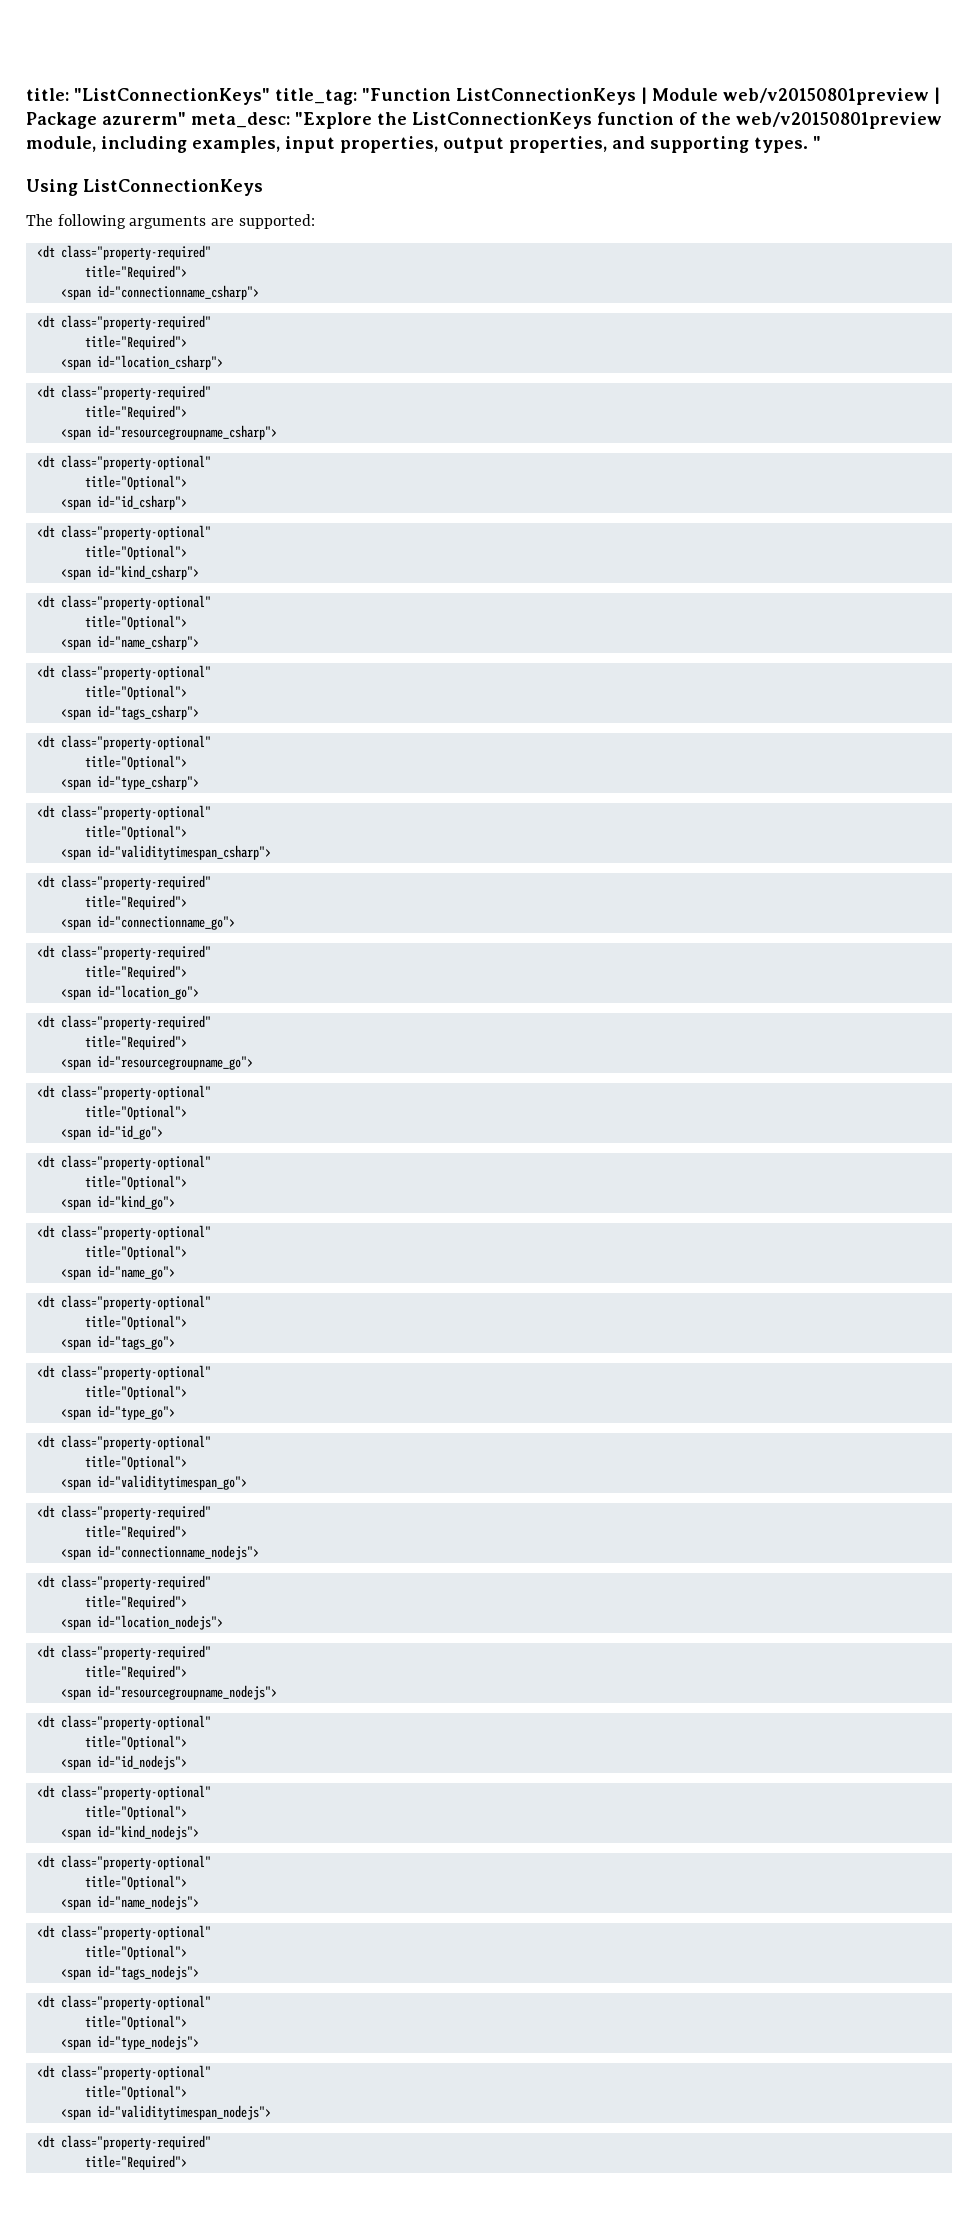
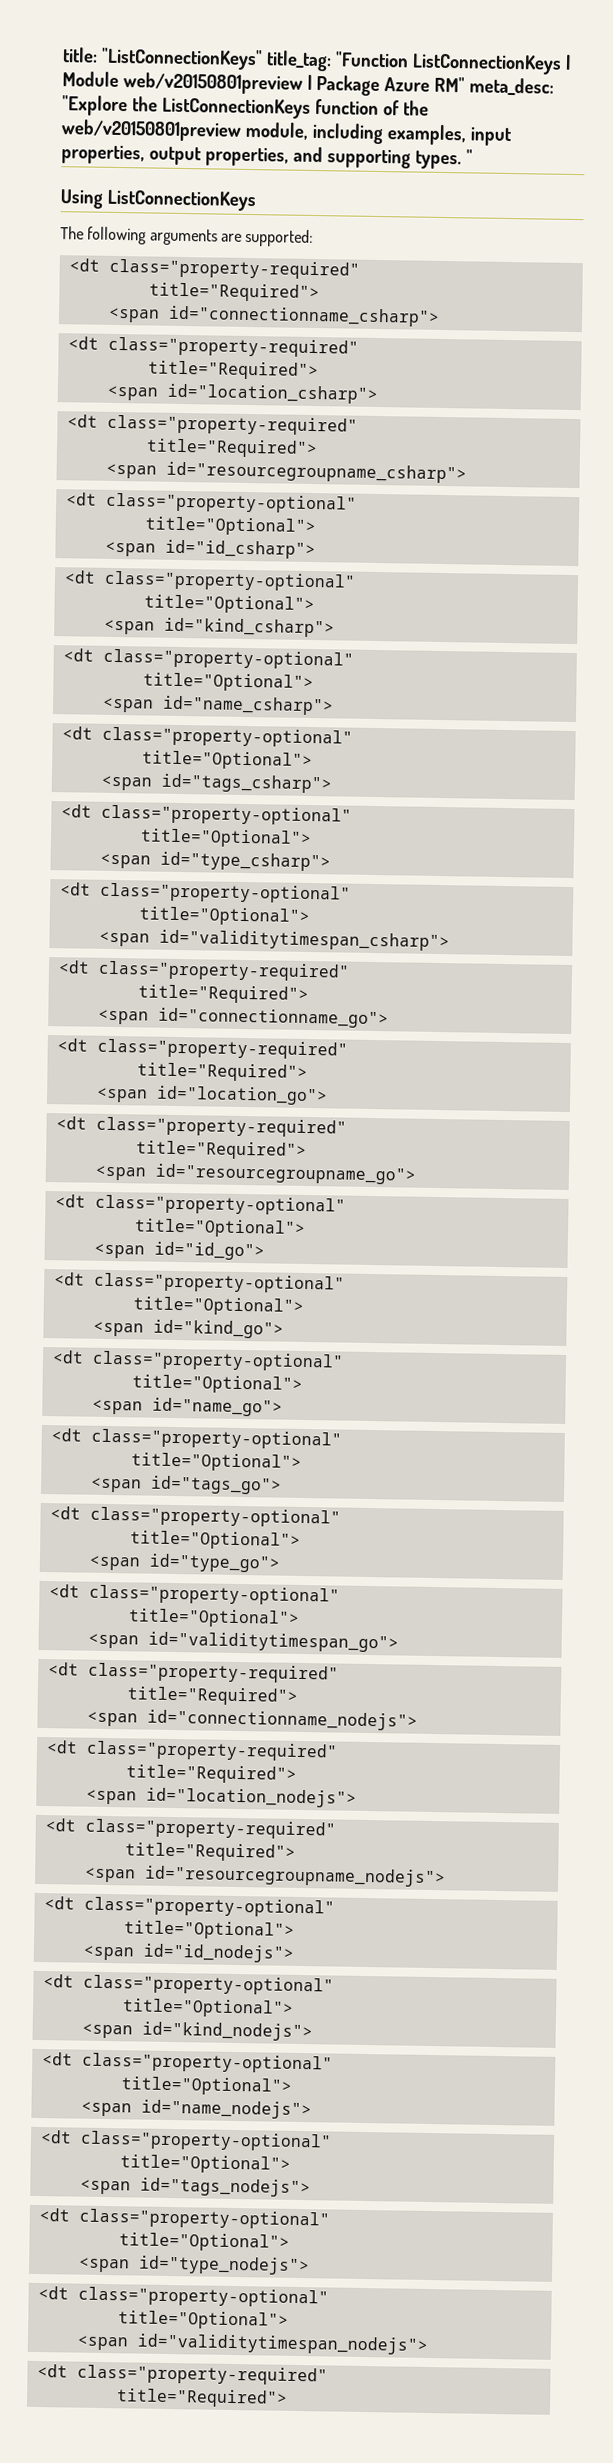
- title: "ListConnectionKeys" title_tag: "Function ListConnectionKeys | Module web/v20150801preview | Package azurerm" meta_desc: "Explore the ListConnectionKeys function of the web/v20150801preview module, including examples, input properties, output properties, and supporting types.
+ title: "ListConnectionKeys" title_tag: "Function ListConnectionKeys | Module web/v20150801preview | Package Azure RM" meta_desc: "Explore the ListConnectionKeys function of the web/v20150801preview module, including examples, input properties, output properties, and supporting types.

